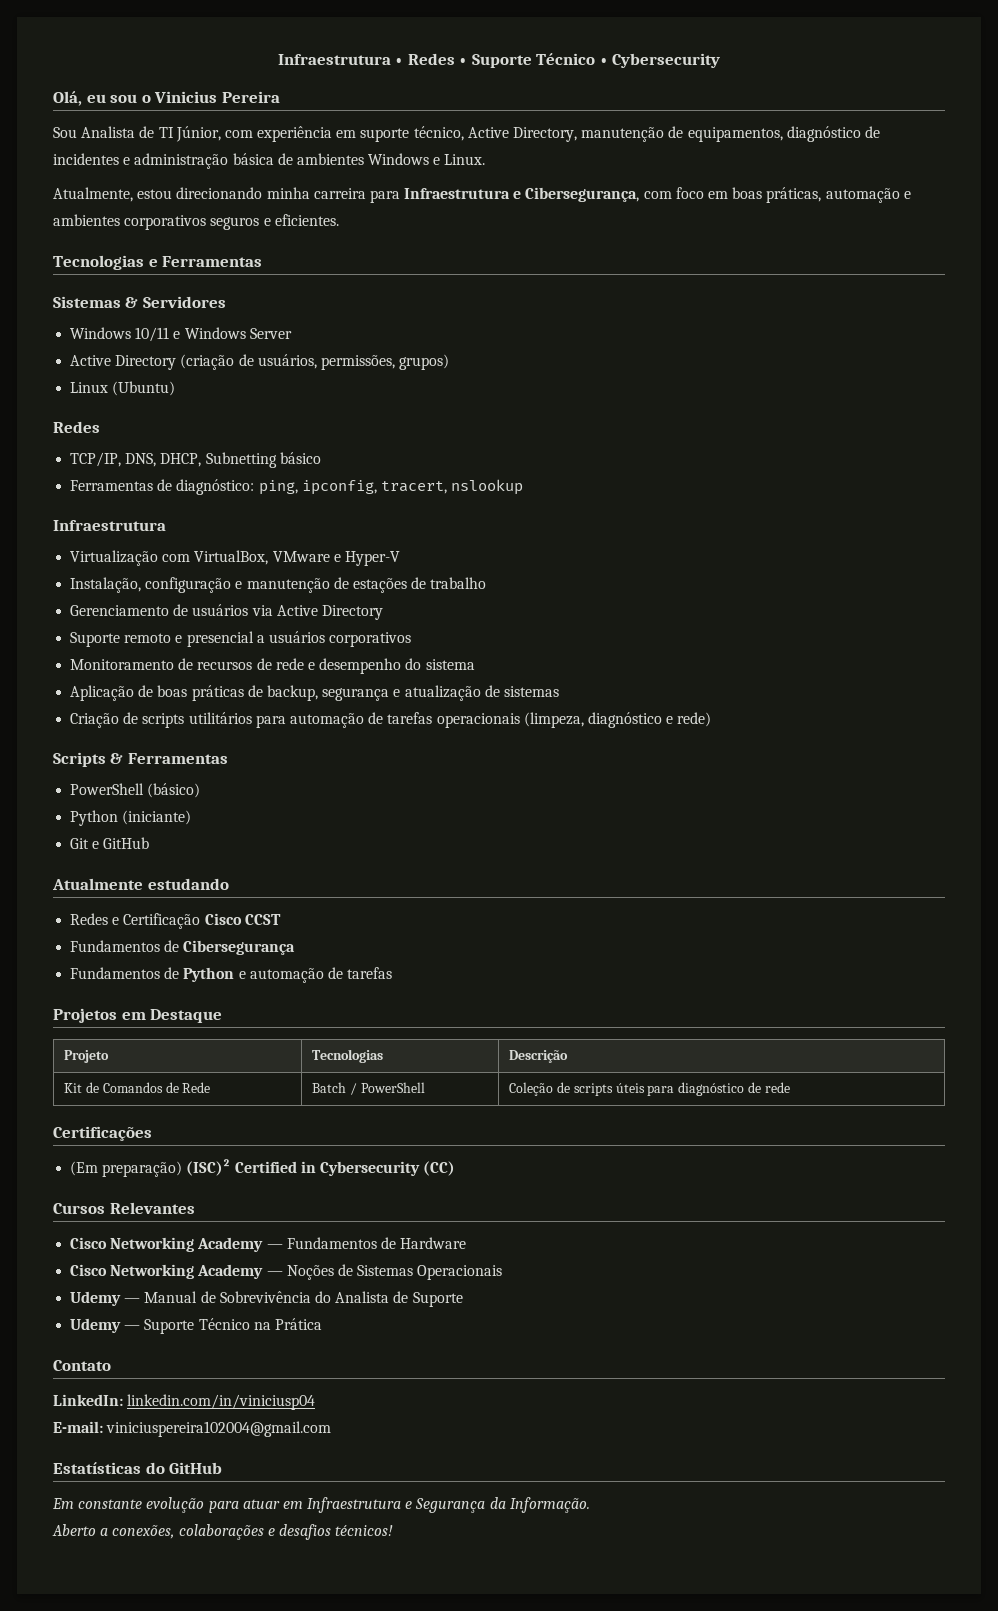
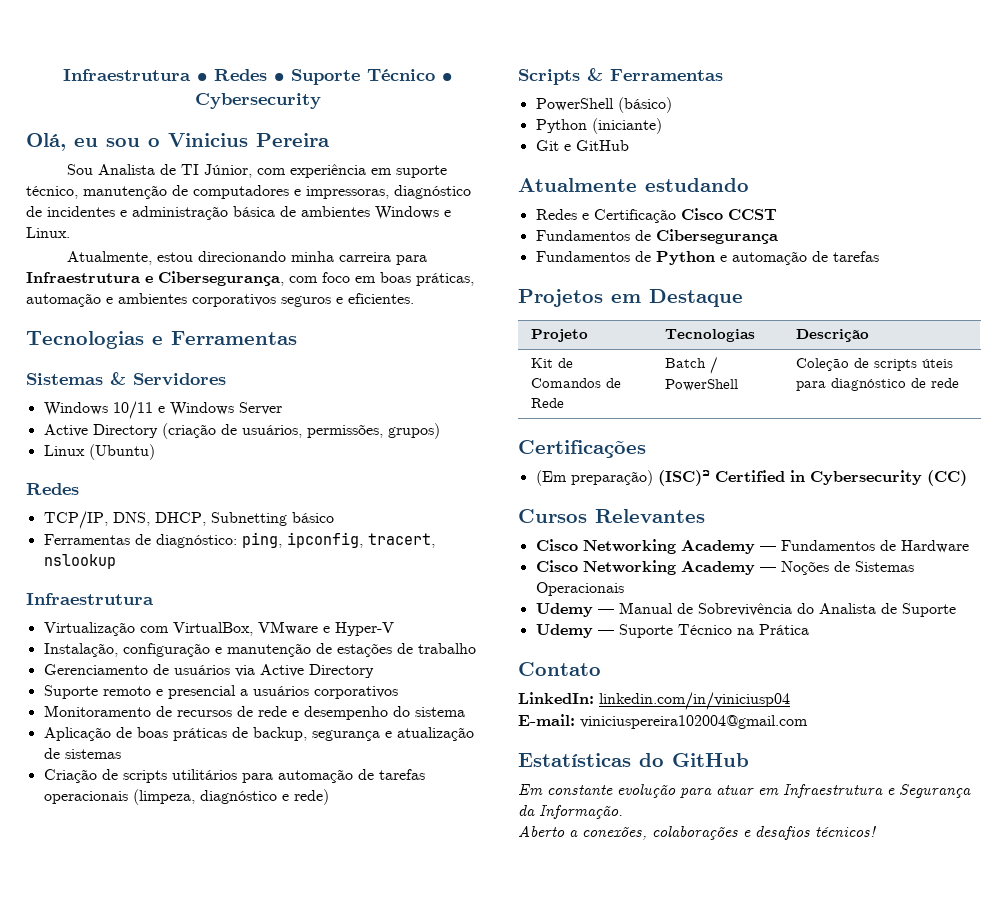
- Sou Analista de TI Júnior, com experiência em suporte técnico, Active Directory, manutenção de equipamentos, diagnóstico de incidentes e administração básica de ambientes Windows e Linux.
+ Sou Analista de TI Júnior, com experiência em suporte técnico, manutenção de computadores e impressoras, diagnóstico de incidentes e administração básica de ambientes Windows e Linux.

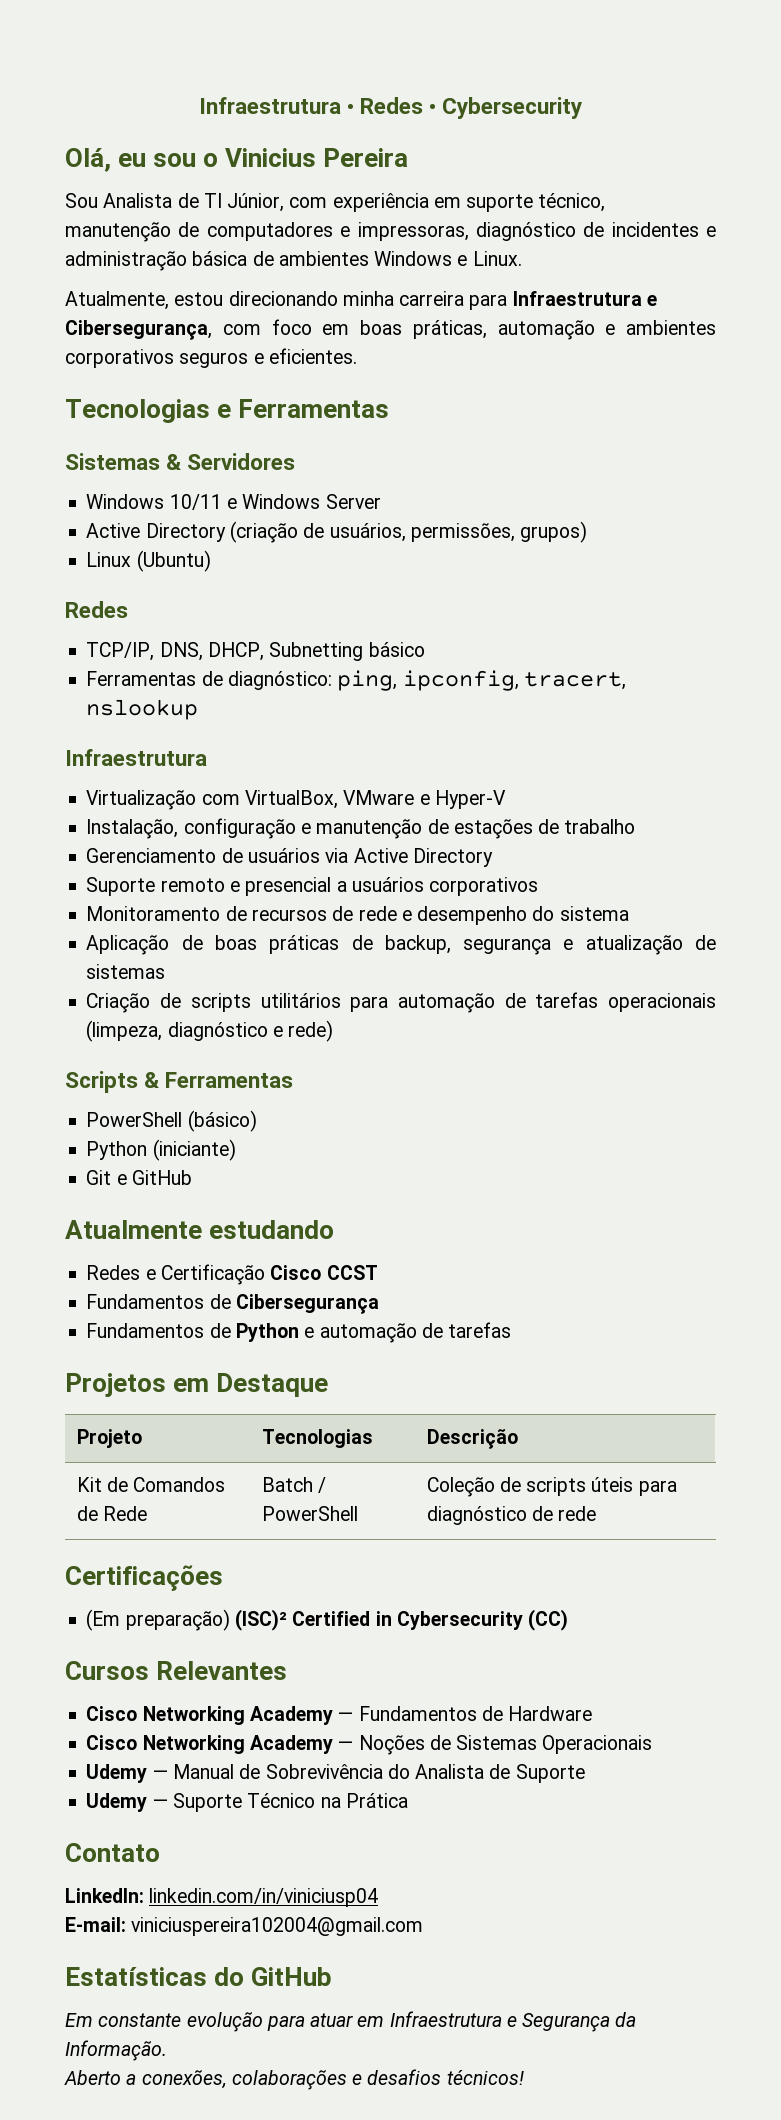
- Infraestrutura • Redes • Suporte Técnico • Cybersecurity
+ Infraestrutura • Redes • Cybersecurity

